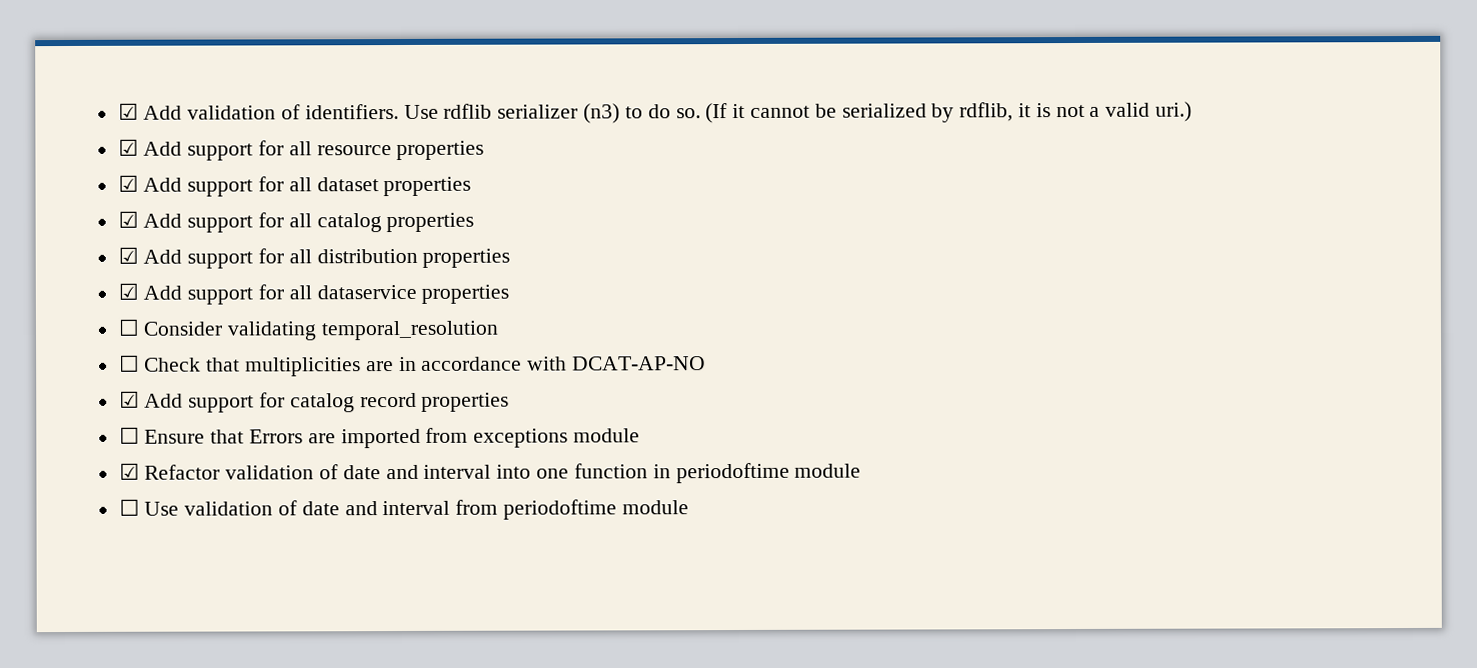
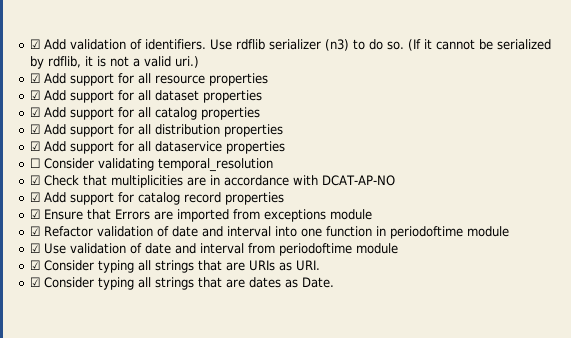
- ☐ Check that multiplicities are in accordance with DCAT-AP-NO
+ ☑ Check that multiplicities are in accordance with DCAT-AP-NO
- ☐ Ensure that Errors are imported from exceptions module
+ ☑ Ensure that Errors are imported from exceptions module
- ☐ Use validation of date and interval from periodoftime module
+ ☑ Use validation of date and interval from periodoftime module
+ ☑ Consider typing all strings that are URIs as URI.
+ ☑ Consider typing all strings that are dates as Date.

